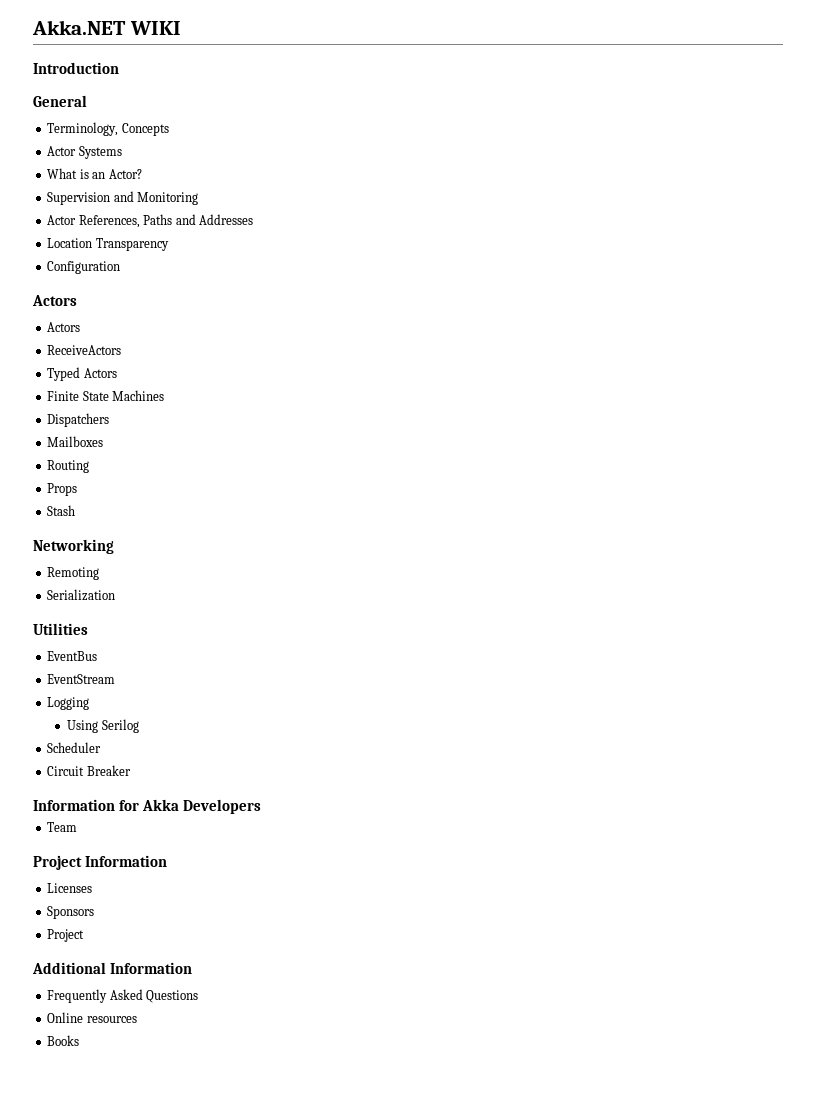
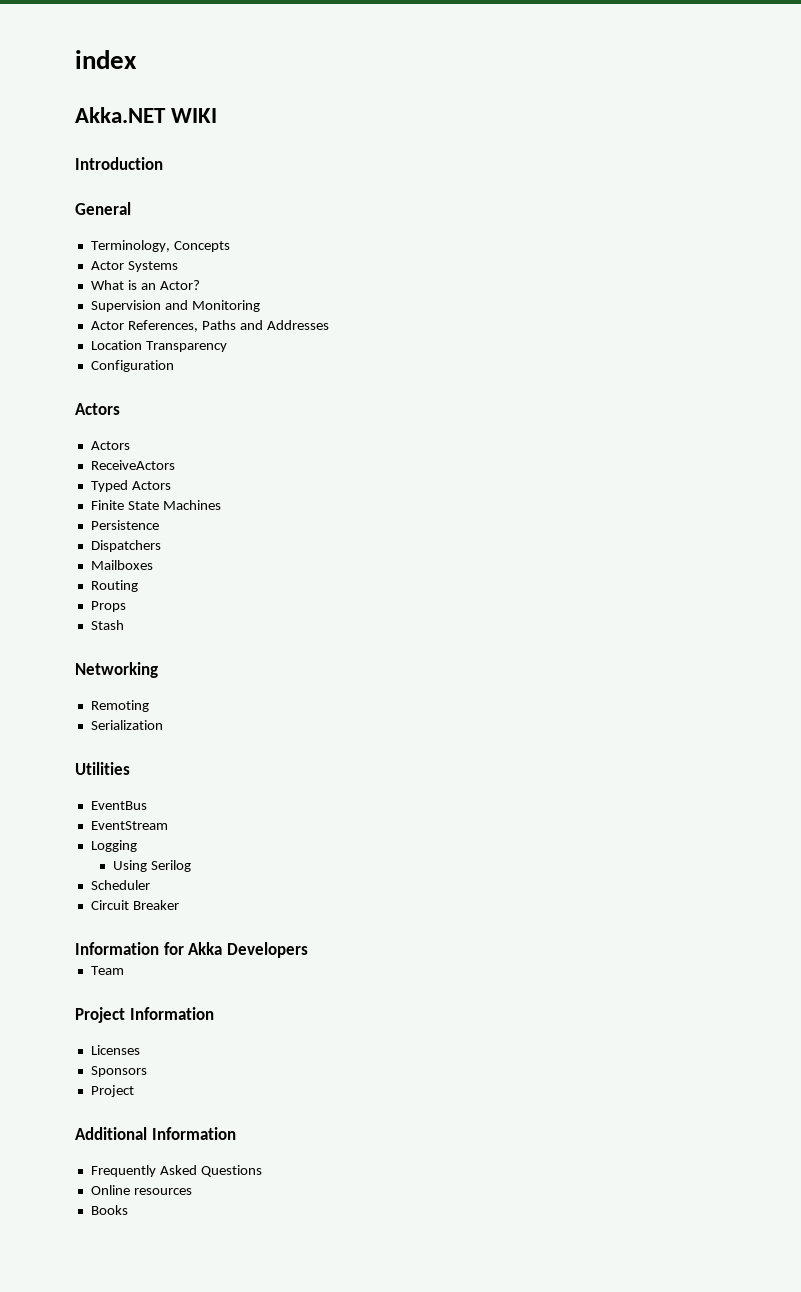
+ index
+ Persistence

